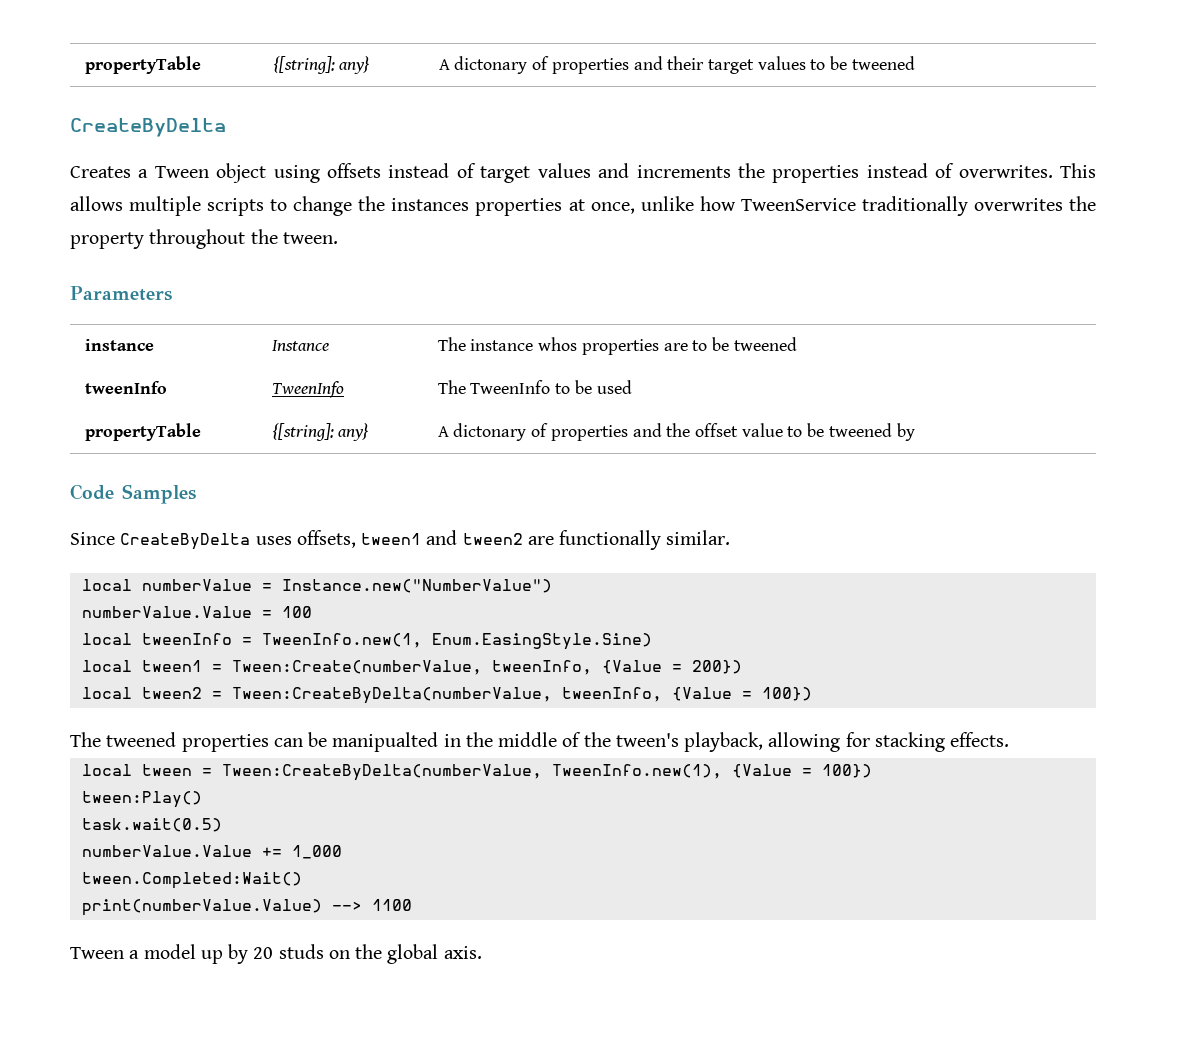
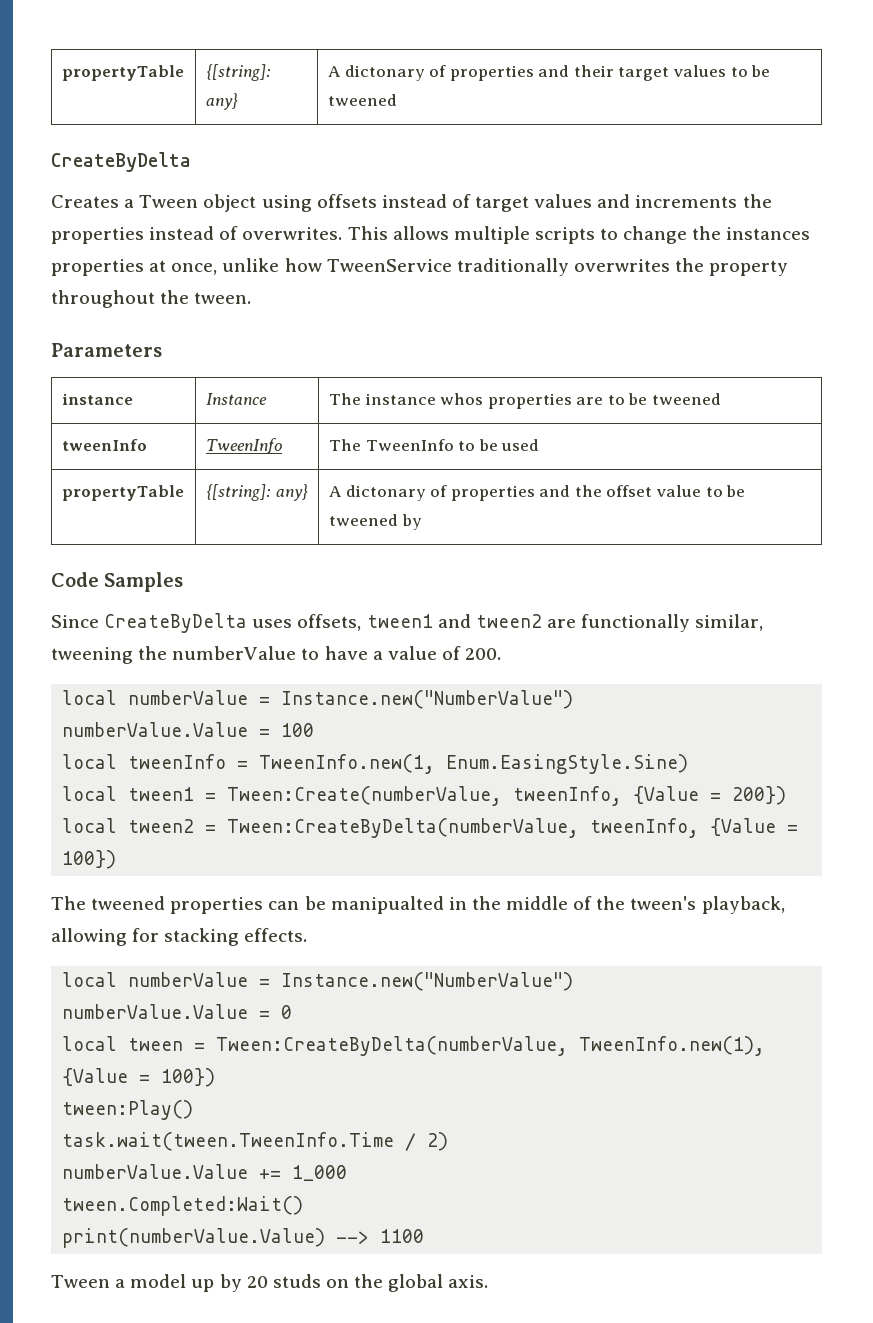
- Since CreateByDelta uses offsets, tween1 and tween2 are functionally similar.
+ Since CreateByDelta uses offsets, tween1 and tween2 are functionally similar, tweening the numberValue to have a value of 200.
  The tweened properties can be manipualted in the middle of the tween's playback, allowing for stacking effects.
+ local numberValue = Instance.new("NumberValue")
+ numberValue.Value = 0
- task.wait(0.5)
+ task.wait(tween.TweenInfo.Time / 2)

